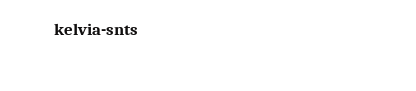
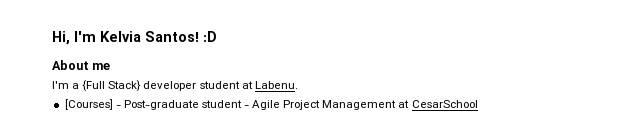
- kelvia-snts
+ Hi, I'm Kelvia Santos! :D
+ About me
+ I'm a {Full Stack} developer student at Labenu.
+ [Courses] - Post-graduate student - Agile Project Management at CesarSchool

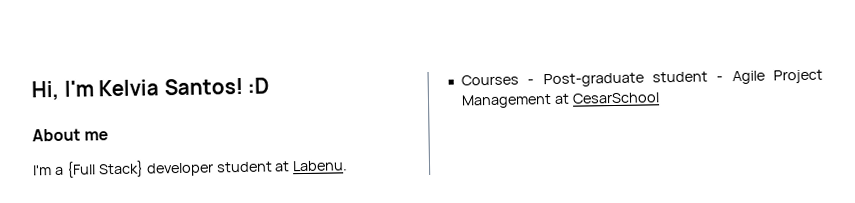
- [Courses] - Post-graduate student - Agile Project Management at CesarSchool
+ Courses - Post-graduate student - Agile Project Management at CesarSchool

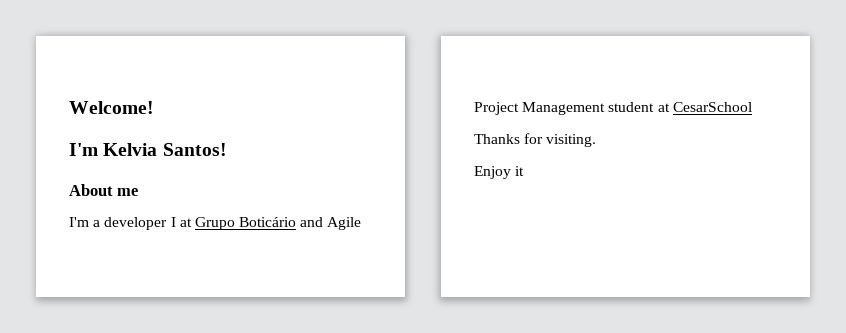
- Hi, I'm Kelvia Santos! :D
+ Welcome!
+ I'm Kelvia Santos!
- I'm a {Full Stack} developer student at Labenu.
- Courses - Post-graduate student - Agile Project Management at CesarSchool
+ I'm a developer I at Grupo Boticário and Agile Project Management student at CesarSchool
+ Thanks for visiting.
+ Enjoy it

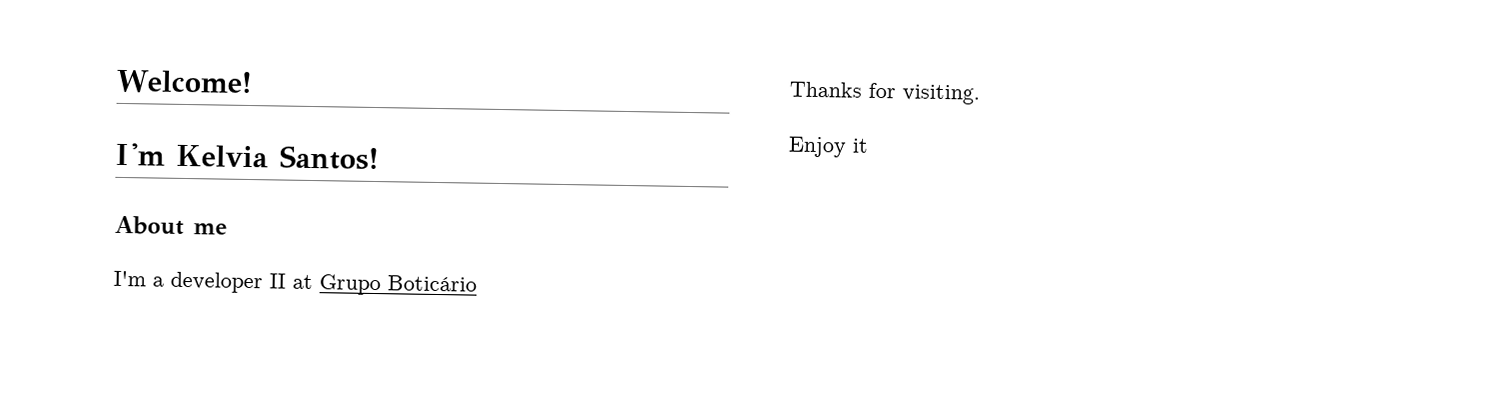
- I'm a developer I at Grupo Boticário and Agile Project Management student at CesarSchool
+ I'm a developer II at Grupo Boticário

